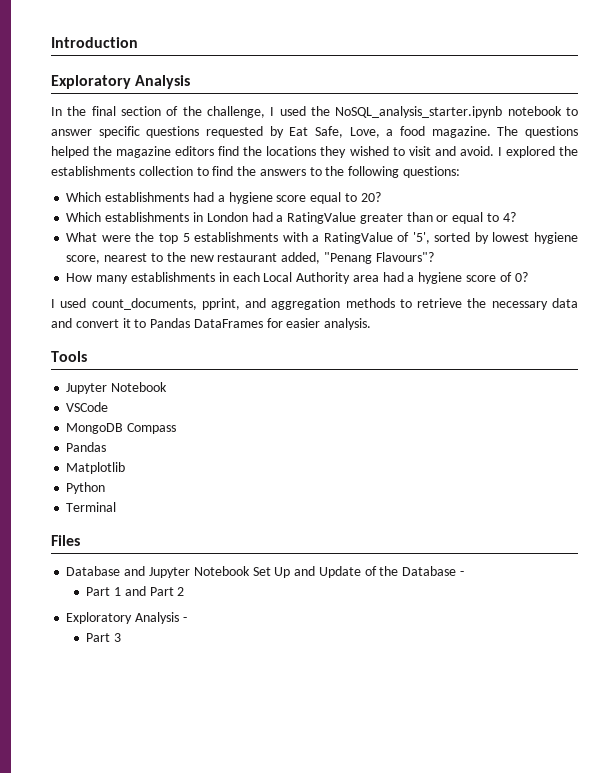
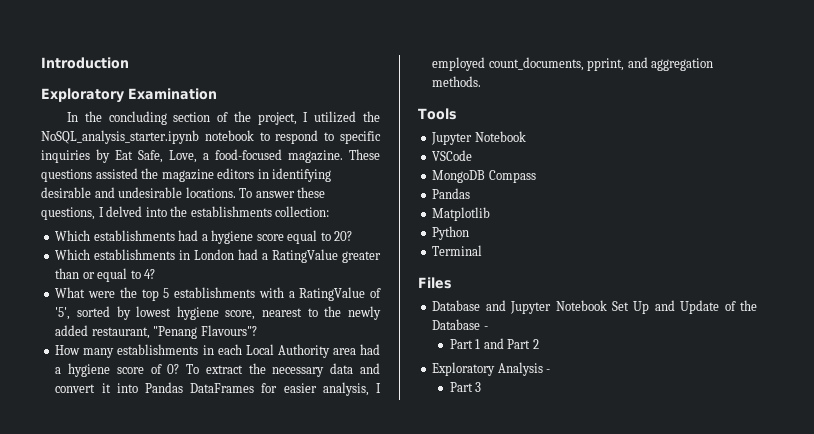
  Introduction
- Exploratory Analysis
+ Exploratory Examination
- In the final section of the challenge, I used the NoSQL_analysis_starter.ipynb notebook to answer specific questions requested by Eat Safe, Love, a food magazine. The questions helped the magazine editors find the locations they wished to visit and avoid. I explored the establishments collection to find the answers to the following questions:
+ In the concluding section of the project, I utilized the NoSQL_analysis_starter.ipynb notebook to respond to specific inquiries by Eat Safe, Love, a food-focused magazine. These questions assisted the magazine editors in identifying desirable and undesirable locations. To answer these questions, I delved into the establishments collection:
- What were the top 5 establishments with a RatingValue of '5', sorted by lowest hygiene score, nearest to the new restaurant added, "Penang Flavours"?
+ What were the top 5 establishments with a RatingValue of '5', sorted by lowest hygiene score, nearest to the newly added restaurant, "Penang Flavours"?
- How many establishments in each Local Authority area had a hygiene score of 0?
- I used count_documents, pprint, and aggregation methods to retrieve the necessary data and convert it to Pandas DataFrames for easier analysis.
+ How many establishments in each Local Authority area had a hygiene score of 0? To extract the necessary data and convert it into Pandas DataFrames for easier analysis, I employed count_documents, pprint, and aggregation methods.

